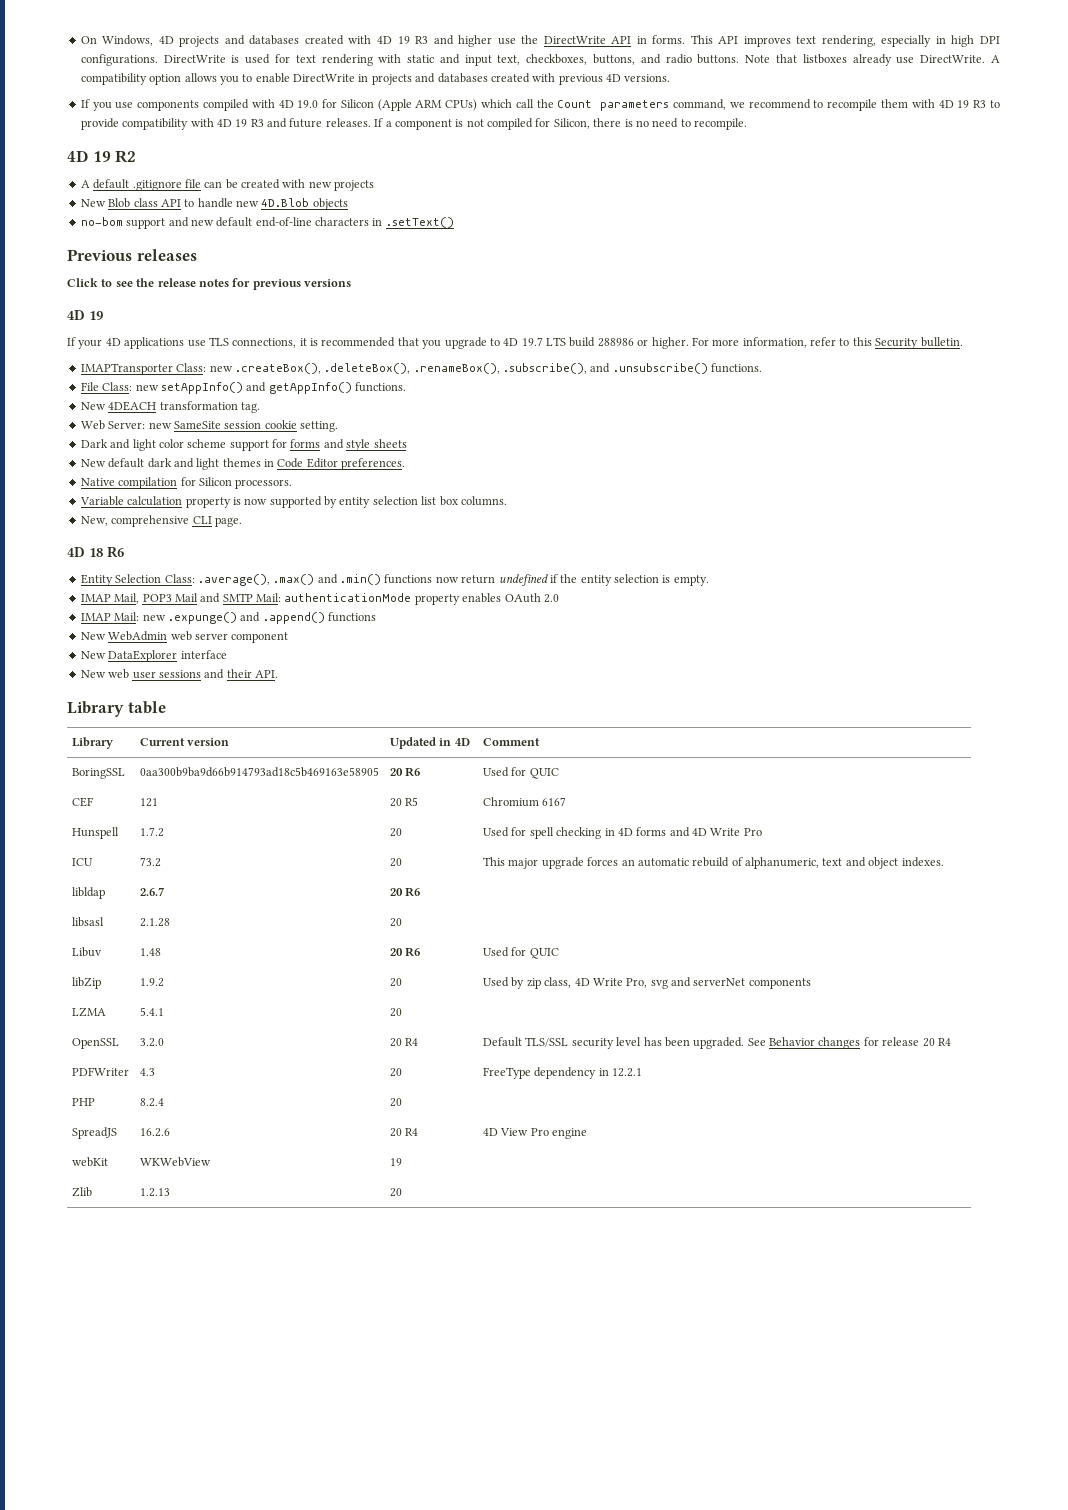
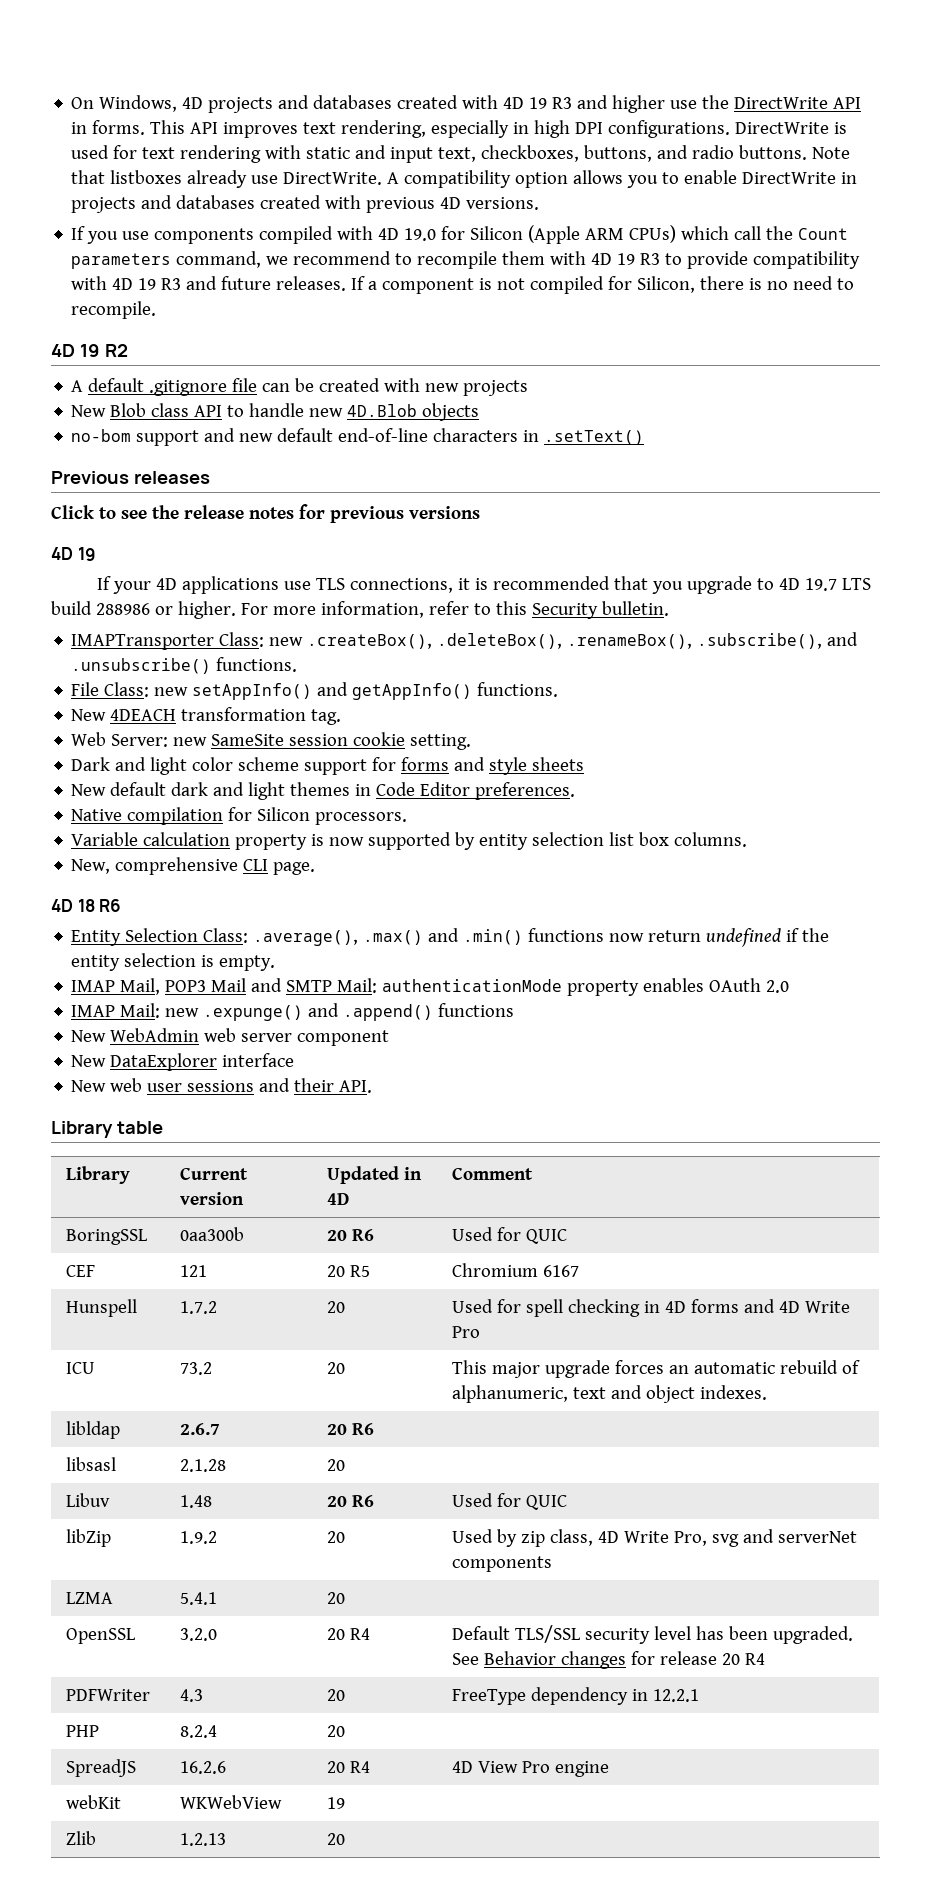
- BoringSSL | 0aa300b9ba9d66b914793ad18c5b469163e58905 | 20 R6 | Used for QUIC
+ BoringSSL | 0aa300b | 20 R6 | Used for QUIC

